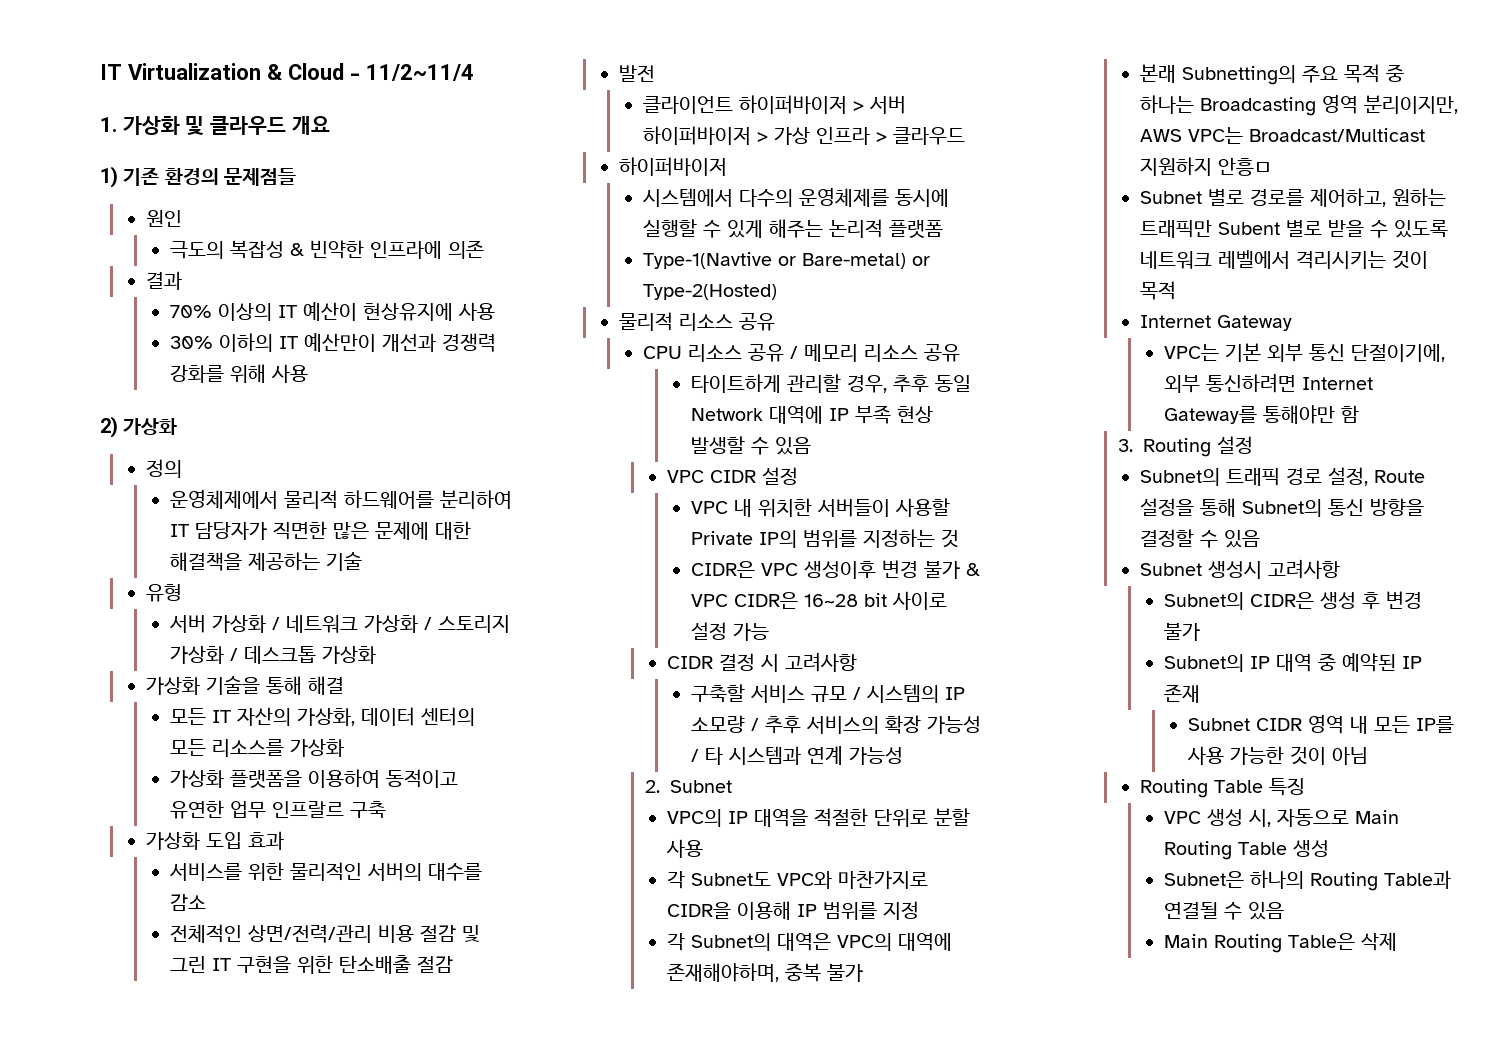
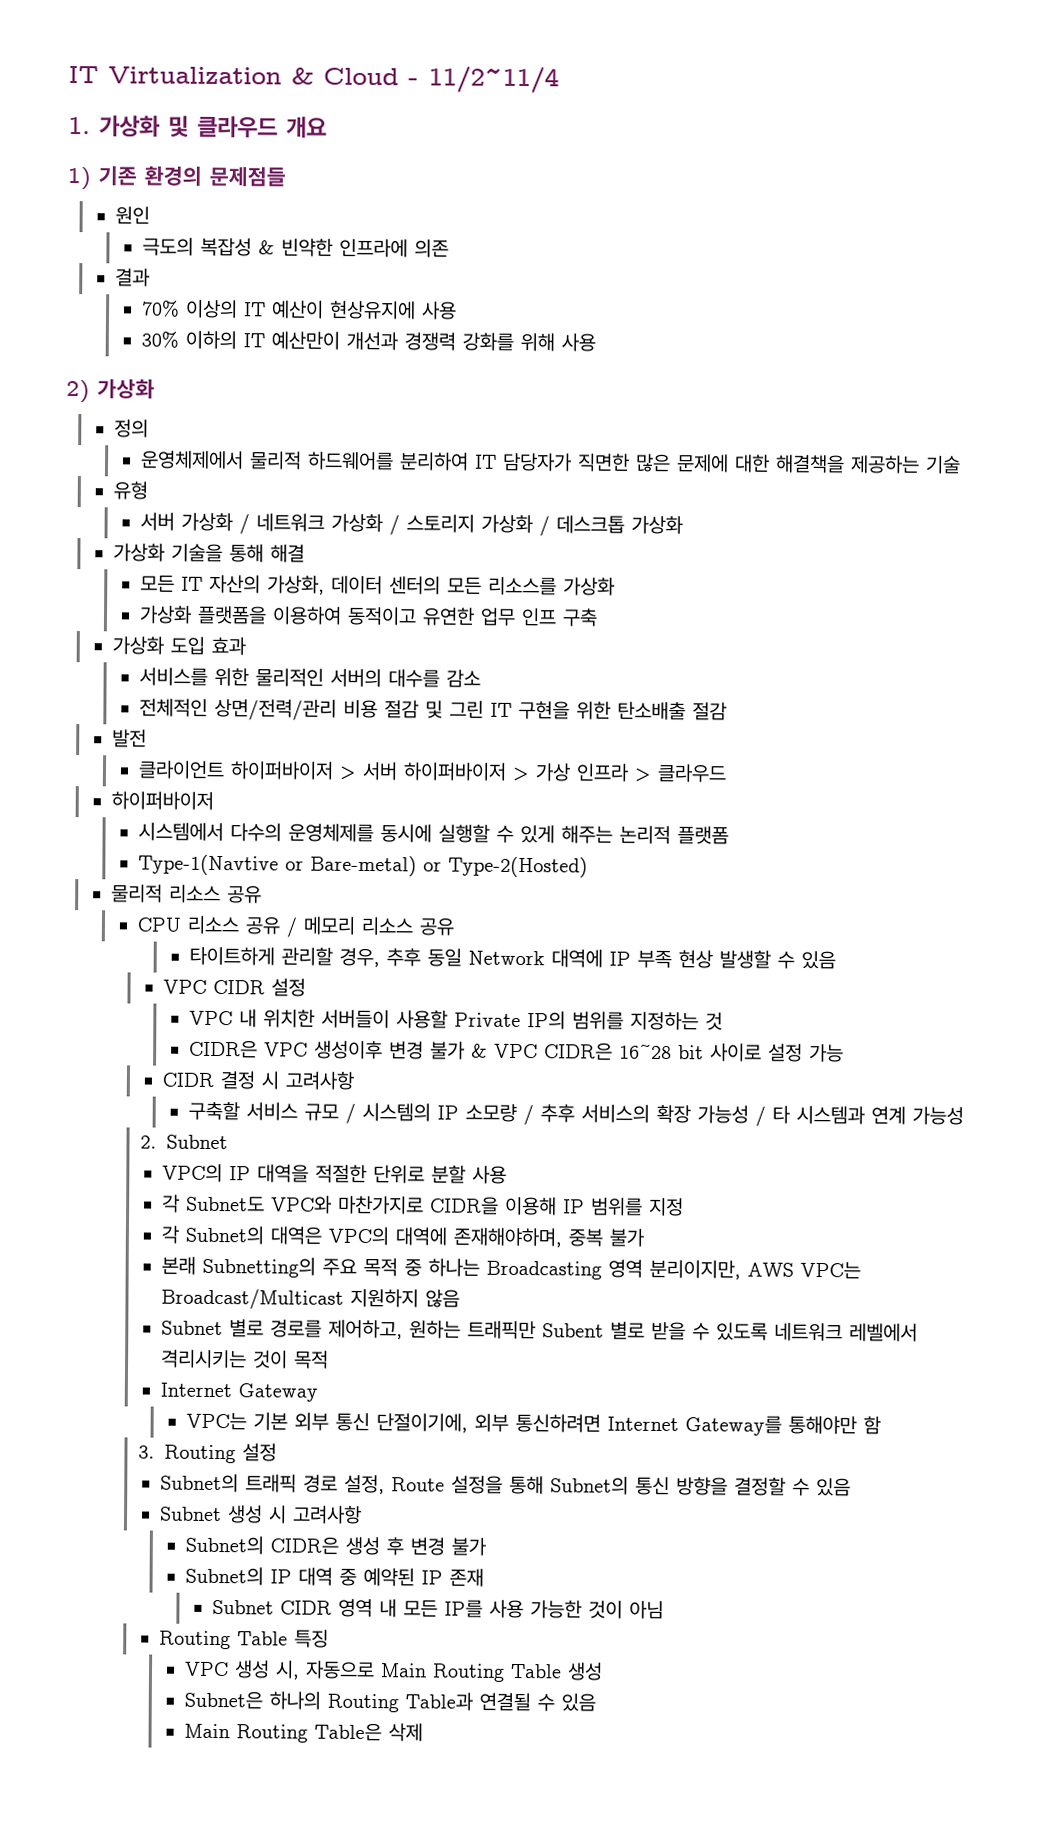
- 가상화 플랫폼을 이용하여 동적이고 유연한 업무 인프랄르 구축
+ 가상화 플랫폼을 이용하여 동적이고 유연한 업무 인프 구축
- 본래 Subnetting의 주요 목적 중 하나는 Broadcasting 영역 분리이지만, AWS VPC는 Broadcast/Multicast 지원하지 안흥ㅁ
+ 본래 Subnetting의 주요 목적 중 하나는 Broadcasting 영역 분리이지만, AWS VPC는 Broadcast/Multicast 지원하지 않음
- Subnet 생성시 고려사항
+ Subnet 생성 시 고려사항

